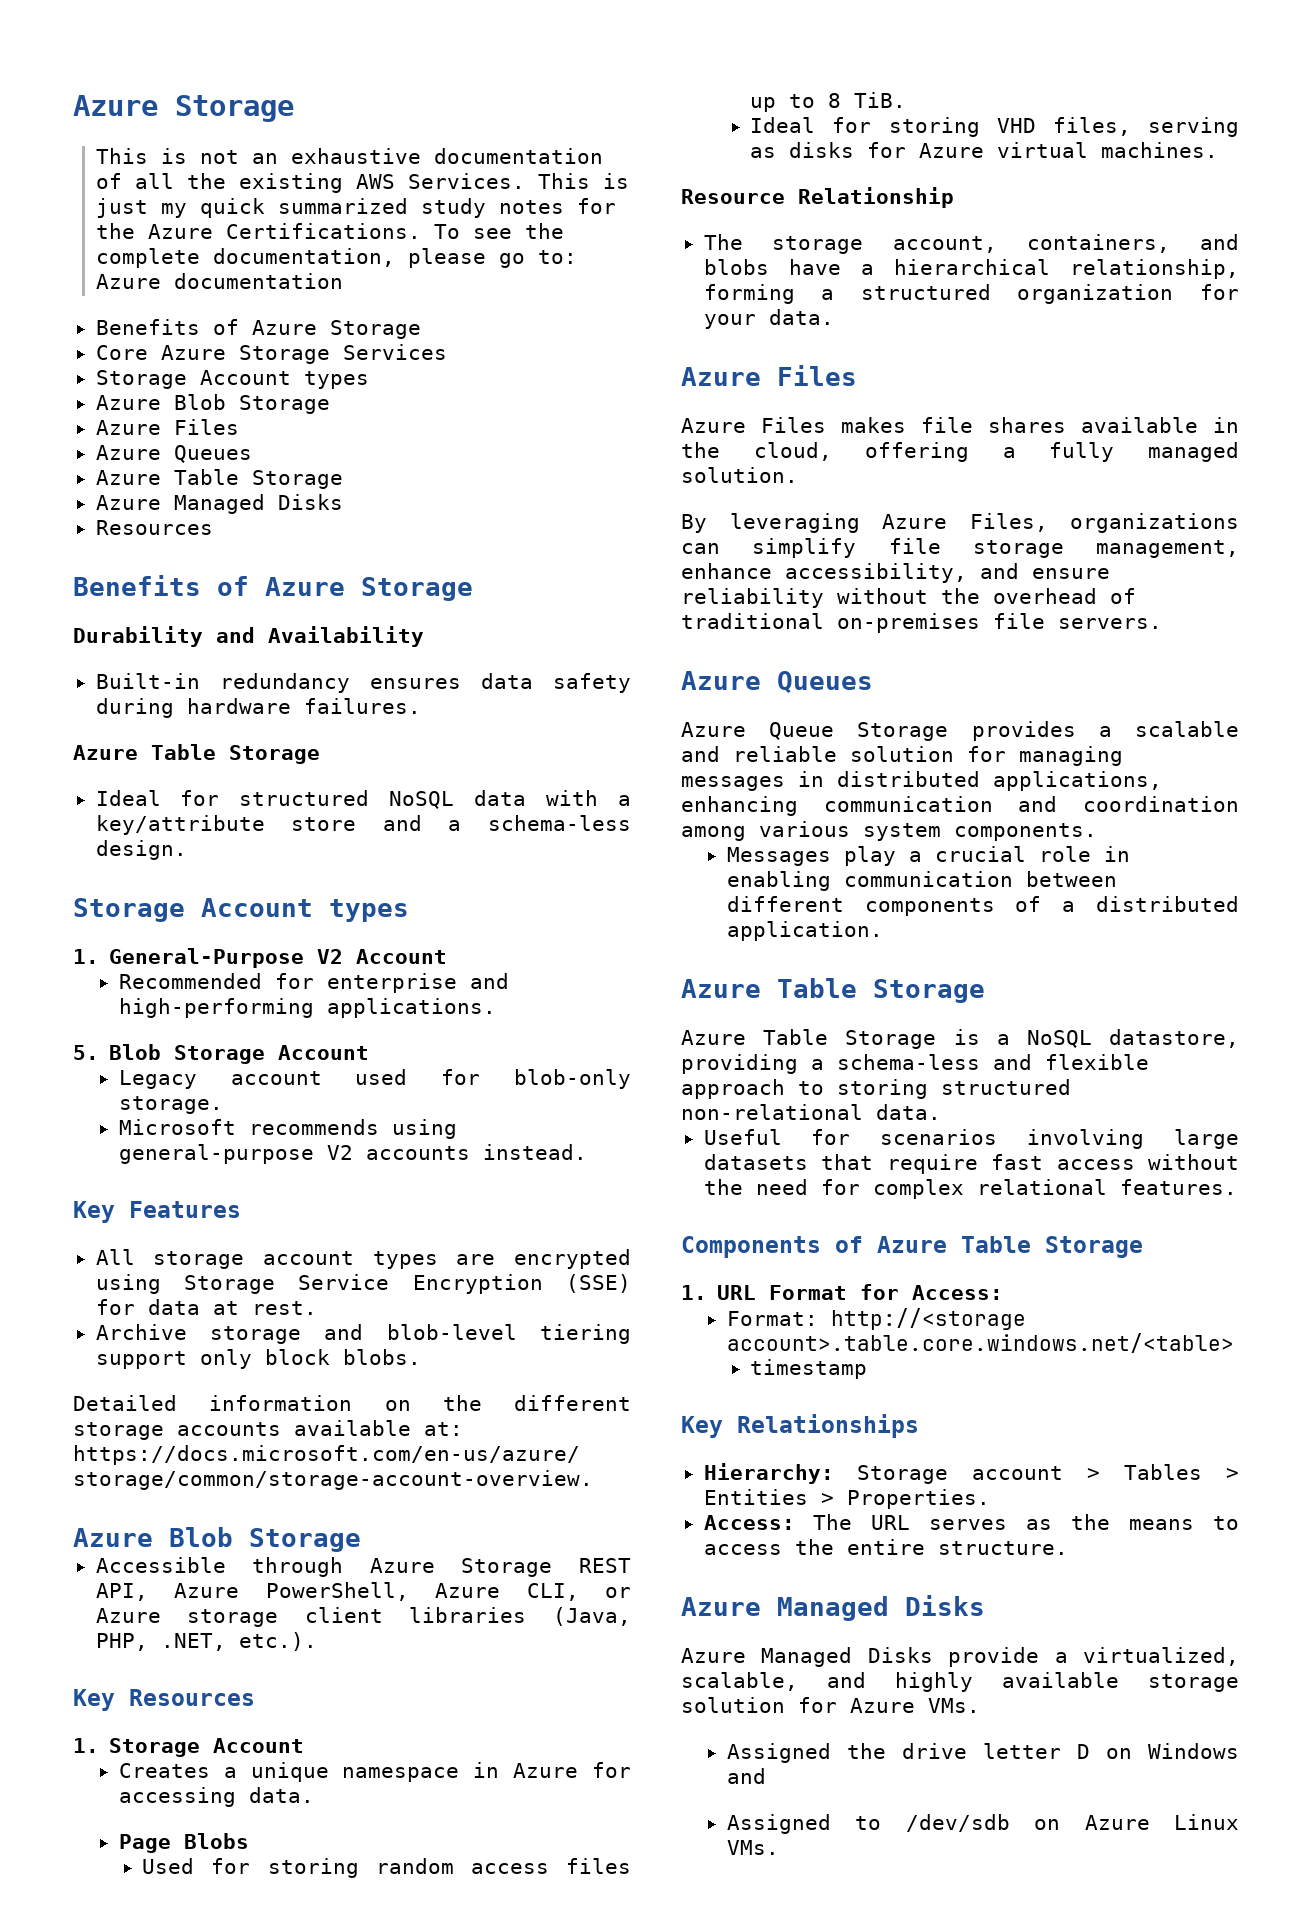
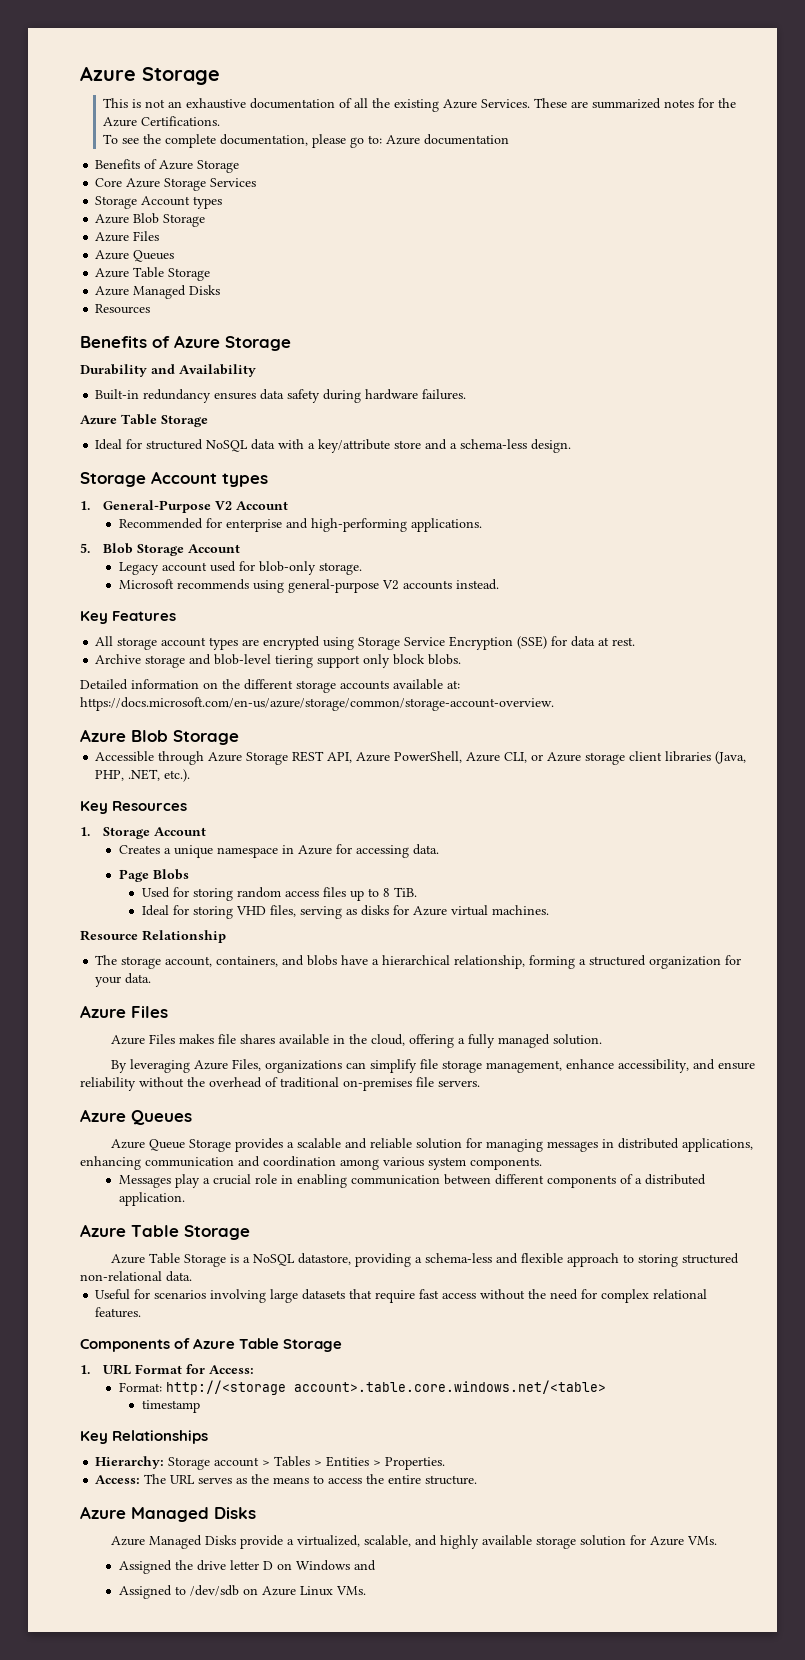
- This is not an exhaustive documentation of all the existing AWS Services. This is just my quick summarized study notes for the Azure Certifications. To see the complete documentation, please go to: Azure documentation
+ This is not an exhaustive documentation of all the existing Azure Services. These are summarized notes for the Azure Certifications.
+ To see the complete documentation, please go to: Azure documentation

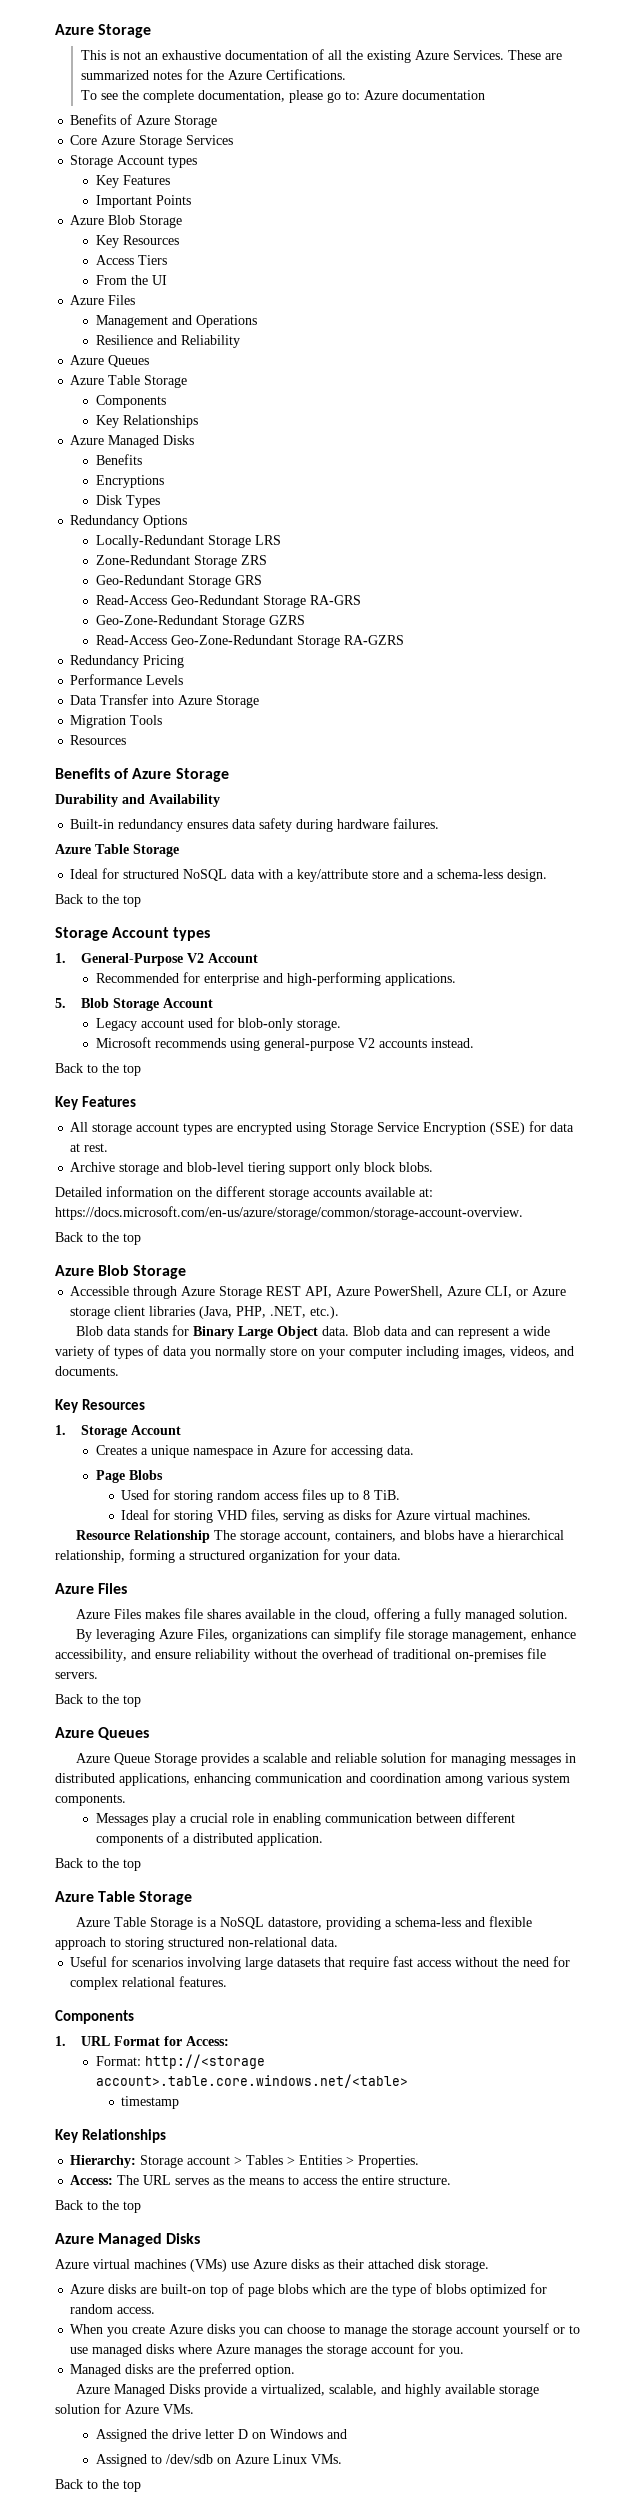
  Core Azure Storage Services
  Storage Account types
+ Key Features
+ Important Points
  Azure Blob Storage
+ Key Resources
+ Access Tiers
+ From the UI
  Azure Files
+ Management and Operations
+ Resilience and Reliability
  Azure Queues
  Azure Table Storage
+ Components
+ Key Relationships
  Azure Managed Disks
+ Benefits
+ Encryptions
+ Disk Types
+ Redundancy Options
+ Locally-Redundant Storage LRS
+ Zone-Redundant Storage ZRS
+ Geo-Redundant Storage GRS
+ Read-Access Geo-Redundant Storage RA-GRS
+ Geo-Zone-Redundant Storage GZRS
+ Read-Access Geo-Zone-Redundant Storage RA-GZRS
+ Redundancy Pricing
+ Performance Levels
+ Data Transfer into Azure Storage
+ Migration Tools
  Ideal for structured NoSQL data with a key/attribute store and a schema-less design.
+ Back to the top
  Microsoft recommends using general-purpose V2 accounts instead.
+ Back to the top
  Detailed information on the different storage accounts available at: https://docs.microsoft.com/en-us/azure/storage/common/storage-account-overview.
+ Back to the top
+ Blob data stands for Binary Large Object data. Blob data and can represent a wide variety of types of data you normally store on your computer including images, videos, and documents.
- Resource Relationship
- The storage account, containers, and blobs have a hierarchical relationship, forming a structured organization for your data.
+ Resource Relationship The storage account, containers, and blobs have a hierarchical relationship, forming a structured organization for your data.
  By leveraging Azure Files, organizations can simplify file storage management, enhance accessibility, and ensure reliability without the overhead of traditional on-premises file servers.
+ Back to the top
  Messages play a crucial role in enabling communication between different components of a distributed application.
+ Back to the top
  Useful for scenarios involving large datasets that require fast access without the need for complex relational features.
- Components of Azure Table Storage
+ Components
  Access: The URL serves as the means to access the entire structure.
+ Back to the top
  Azure Managed Disks
+ Azure virtual machines (VMs) use Azure disks as their attached disk storage.
+ Azure disks are built-on top of page blobs which are the type of blobs optimized for random access.
+ When you create Azure disks you can choose to manage the storage account yourself or to use managed disks where Azure manages the storage account for you.
+ Managed disks are the preferred option.
  Assigned to /dev/sdb on Azure Linux VMs.
+ Back to the top

